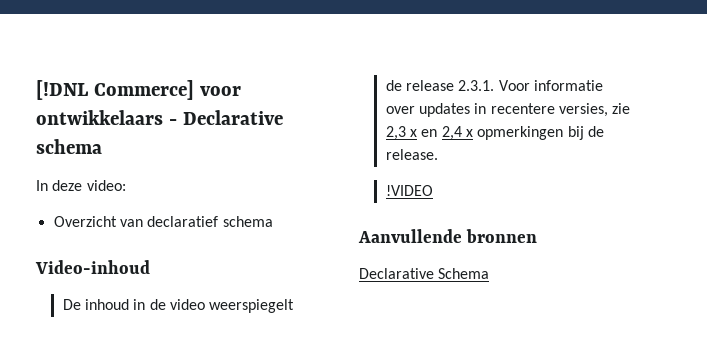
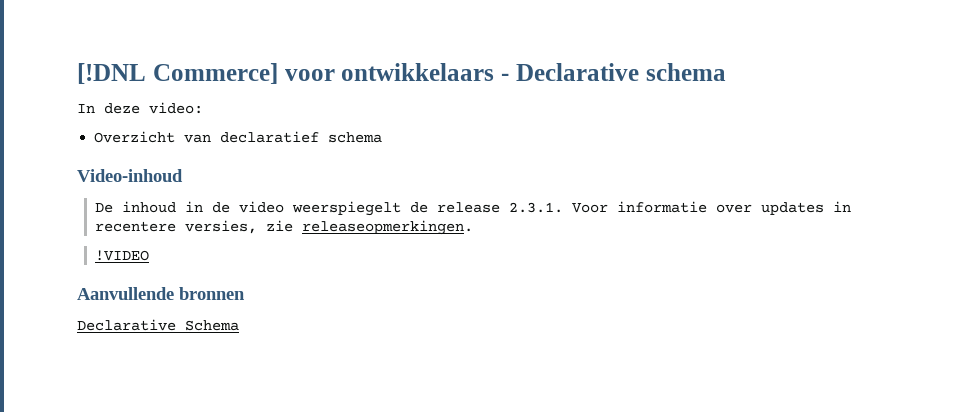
- De inhoud in de video weerspiegelt de release 2.3.1. Voor informatie over updates in recentere versies, zie 2,3 x en 2,4 x opmerkingen bij de release.
+ De inhoud in de video weerspiegelt de release 2.3.1. Voor informatie over updates in recentere versies, zie releaseopmerkingen.

